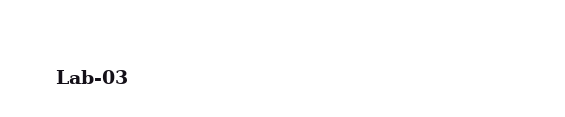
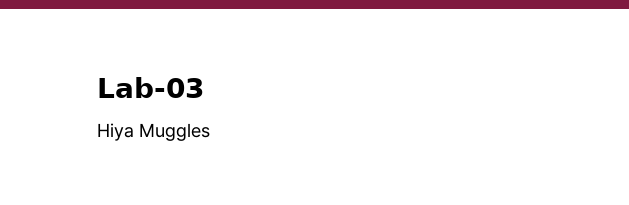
+ Hiya Muggles

